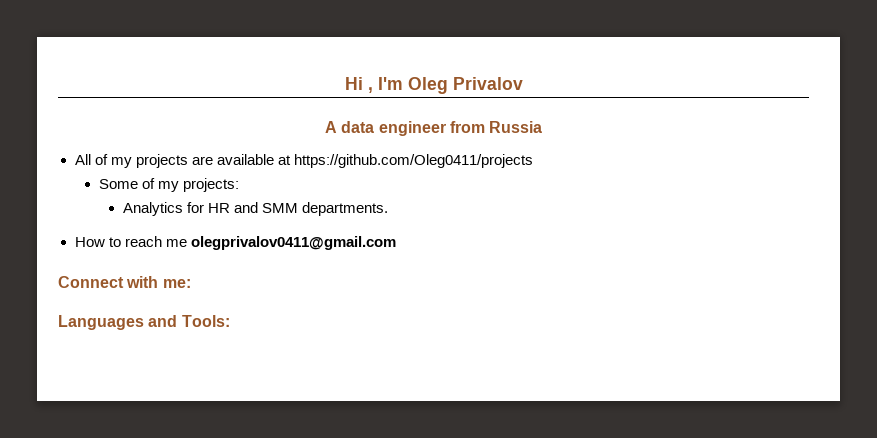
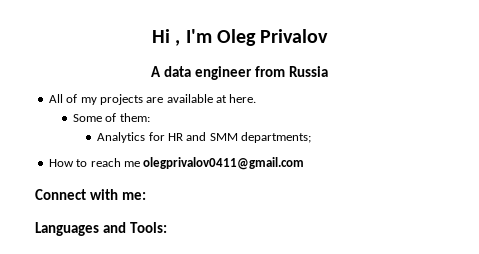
- All of my projects are available at https://github.com/Oleg0411/projects
+ All of my projects are available at here.
- Some of my projects:
+ Some of them:
- Analytics for HR and SMM departments.
+ Analytics for HR and SMM departments;

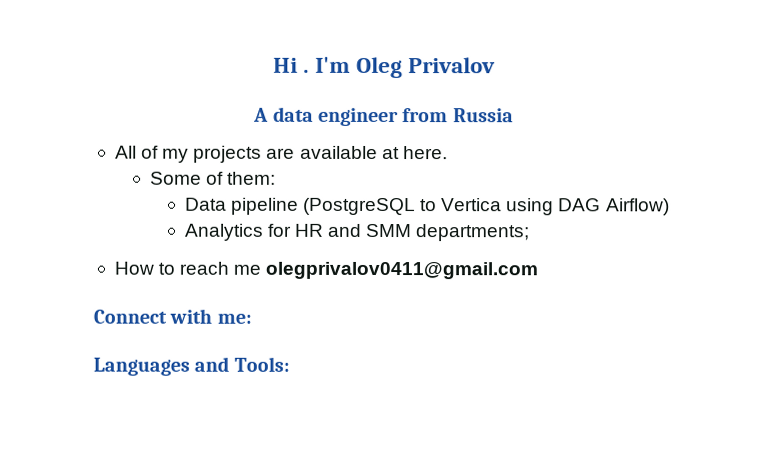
- Hi , I'm Oleg Privalov
+ Hi . I'm Oleg Privalov
+ Data pipeline (PostgreSQL to Vertica using DAG Airflow)

